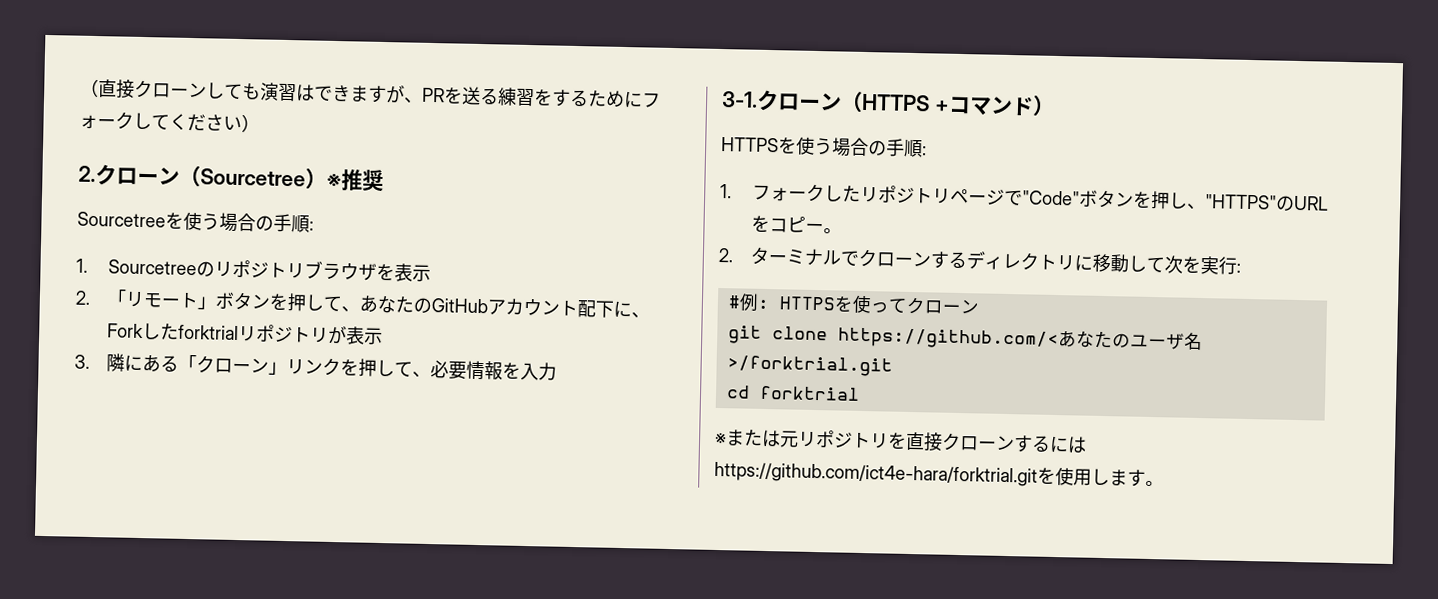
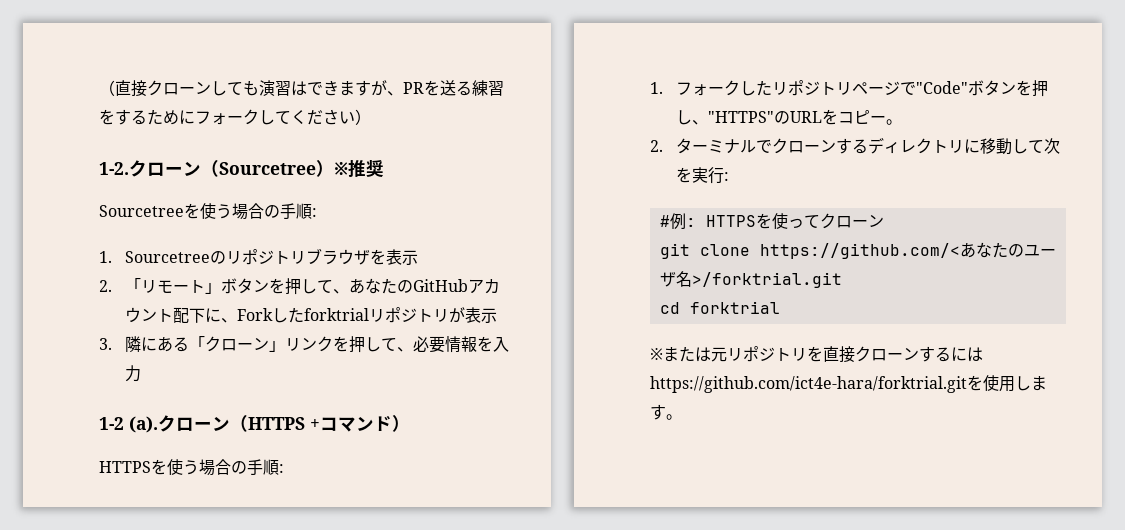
- 2.クローン（Sourcetree）※推奨
+ 1-2.クローン（Sourcetree）※推奨
- 3-1.
+ 1-2 (a).

